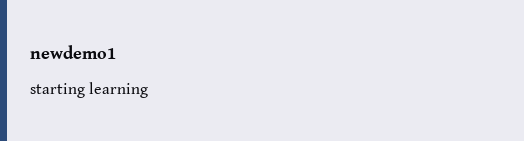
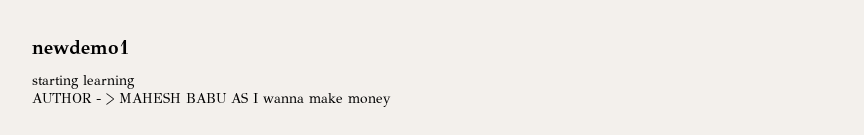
+ AUTHOR - > MAHESH BABU AS I wanna make money

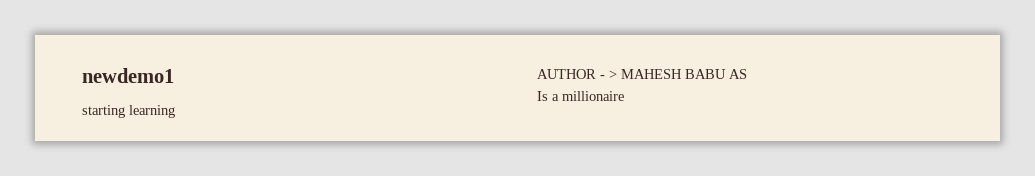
- AUTHOR - > MAHESH BABU AS I wanna make money
+ AUTHOR - > MAHESH BABU AS
+ Is a millionaire

